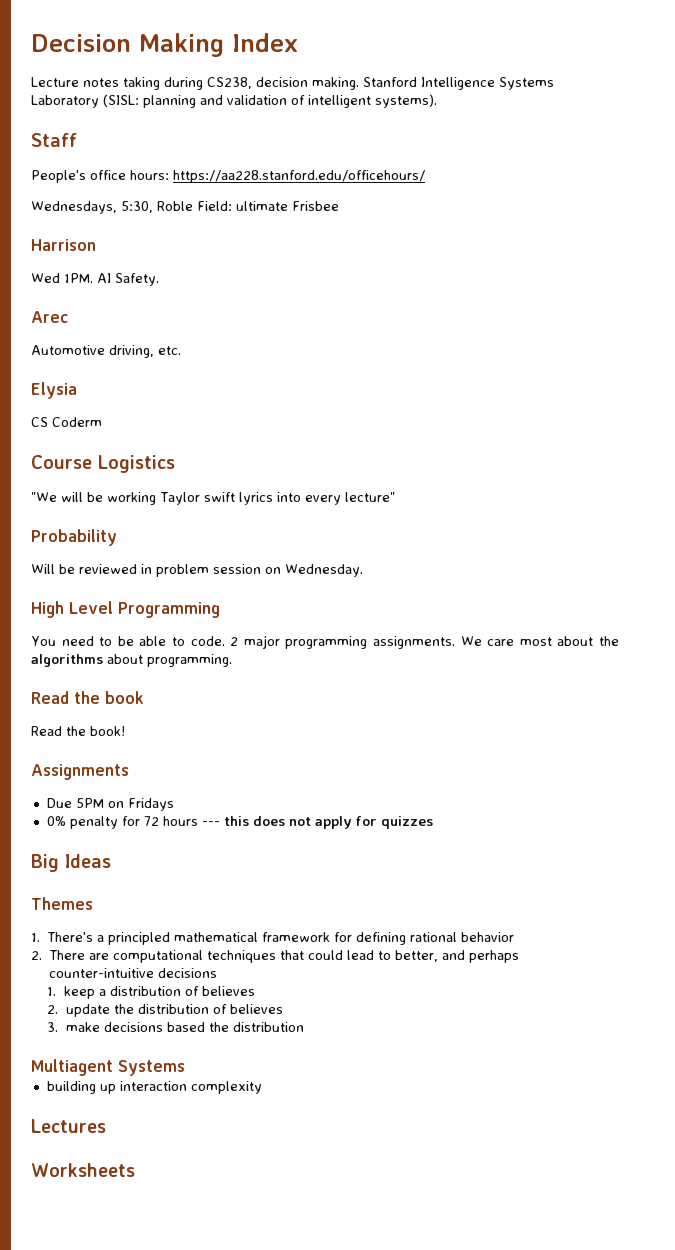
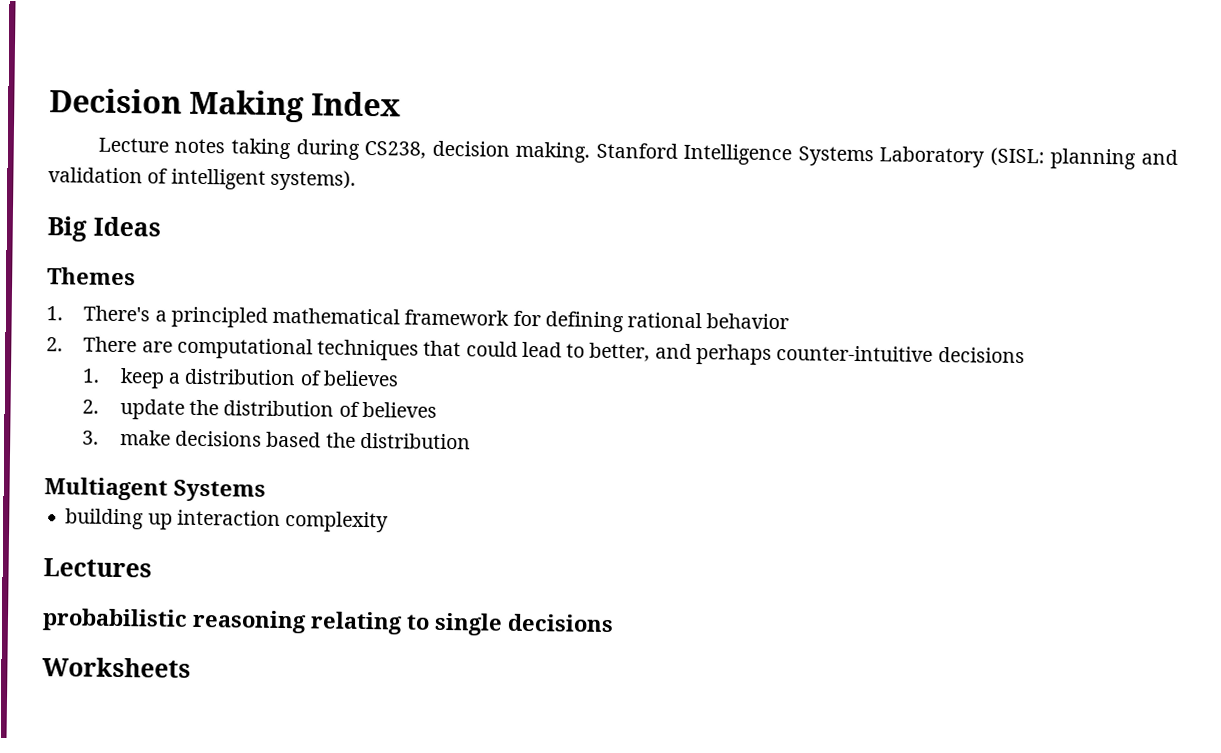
- Staff
- People's office hours: https://aa228.stanford.edu/officehours/
- Wednesdays, 5:30, Roble Field: ultimate Frisbee
- Harrison
- Wed 1PM. AI Safety.
- Arec
- Automotive driving, etc.
- Elysia
- CS Coderm
- Course Logistics
- "We will be working Taylor swift lyrics into every lecture"
- Probability
- Will be reviewed in problem session on Wednesday.
- High Level Programming
- You need to be able to code. 2 major programming assignments. We care most about the algorithms about programming.
- Read the book
- Read the book!
- Assignments
- Due 5PM on Fridays
- 0% penalty for 72 hours --- this does not apply for quizzes
+ probabilistic reasoning relating to single decisions

